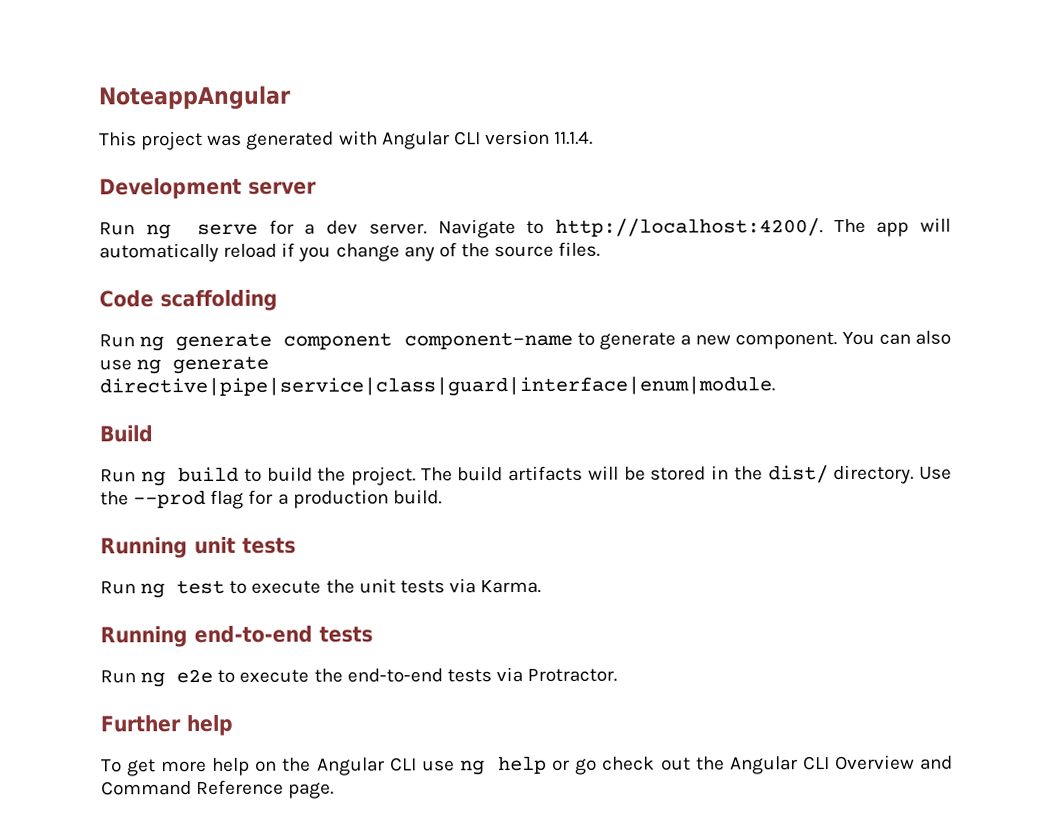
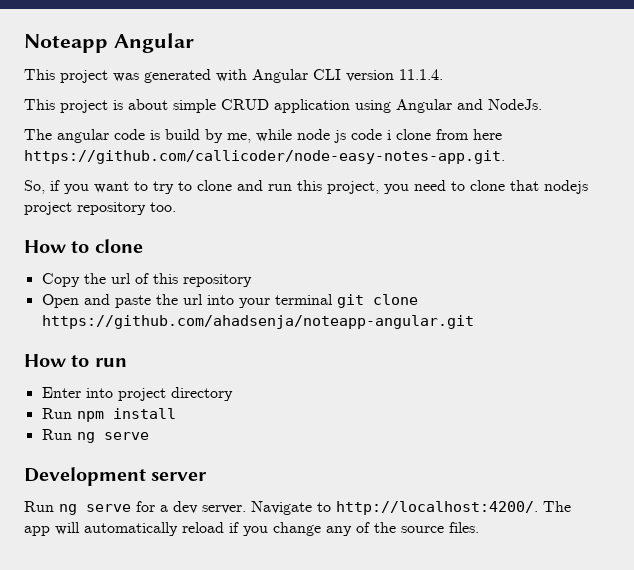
- NoteappAngular
+ Noteapp Angular
+ This project is about simple CRUD application using Angular and NodeJs.
+ The angular code is build by me, while node js code i clone from here https://github.com/callicoder/node-easy-notes-app.git.
+ So, if you want to try to clone and run this project, you need to clone that nodejs project repository too.
+ How to clone
+ Copy the url of this repository
+ Open and paste the url into your terminal git clone https://github.com/ahadsenja/noteapp-angular.git
+ How to run
+ Enter into project directory
+ Run npm install
+ Run ng serve
- Code scaffolding
- Run ng generate component component-name to generate a new component. You can also use ng generate directive|pipe|service|class|guard|interface|enum|module.
- Build
- Run ng build to build the project. The build artifacts will be stored in the dist/ directory. Use the --prod flag for a production build.
- Running unit tests
- Run ng test to execute the unit tests via Karma.
- Running end-to-end tests
- Run ng e2e to execute the end-to-end tests via Protractor.
- Further help
- To get more help on the Angular CLI use ng help or go check out the Angular CLI Overview and Command Reference page.

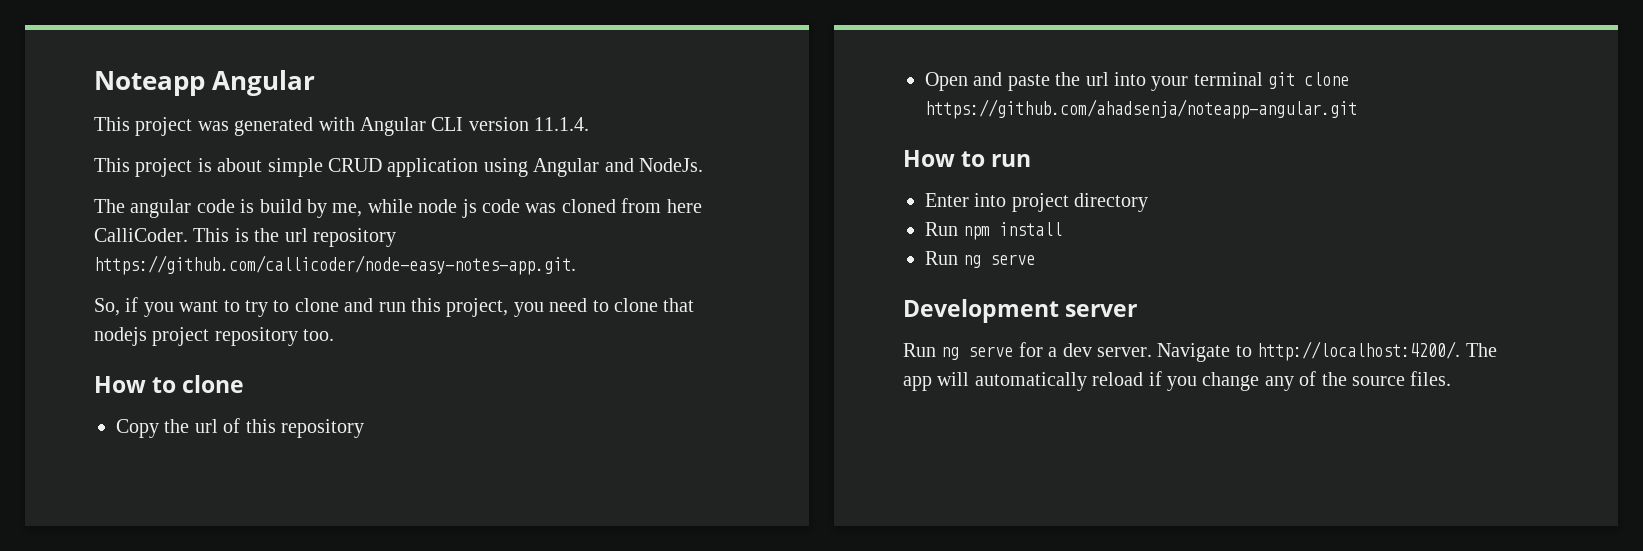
- The angular code is build by me, while node js code i clone from here https://github.com/callicoder/node-easy-notes-app.git.
+ The angular code is build by me, while node js code was cloned from here CalliCoder. This is the url repository https://github.com/callicoder/node-easy-notes-app.git.

